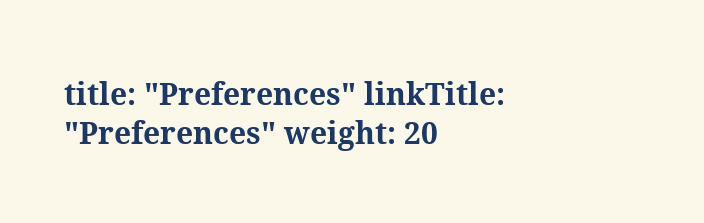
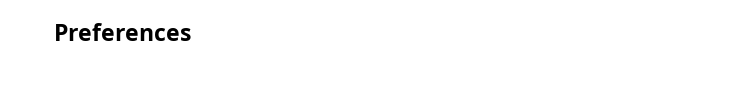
- title: "Preferences" linkTitle: "Preferences" weight: 20
+ Preferences

